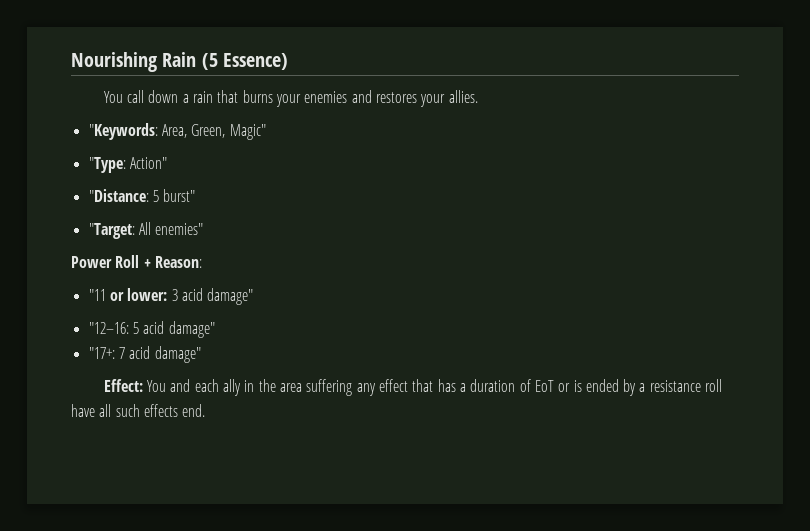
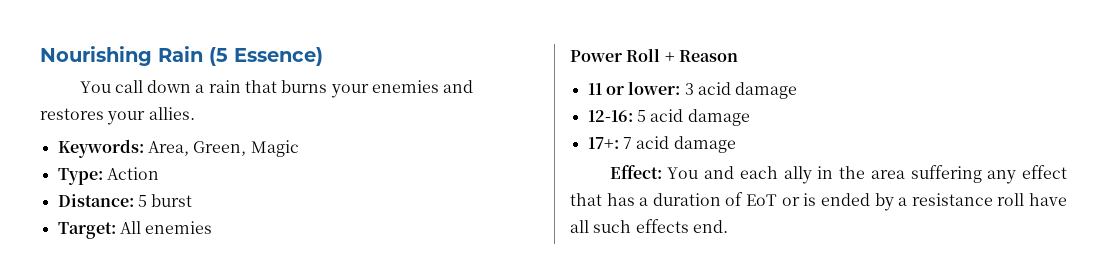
- "Keywords: Area, Green, Magic"
- "Type: Action"
- "Distance: 5 burst"
- "Target: All enemies"
+ Keywords: Area, Green, Magic
+ Type: Action
+ Distance: 5 burst
+ Target: All enemies
- Power Roll + Reason:
- "11 or lower: 3 acid damage"
- "12–16: 5 acid damage"
- "17+: 7 acid damage"
+ Power Roll + Reason
+ 11 or lower: 3 acid damage
+ 12-16: 5 acid damage
+ 17+: 7 acid damage

